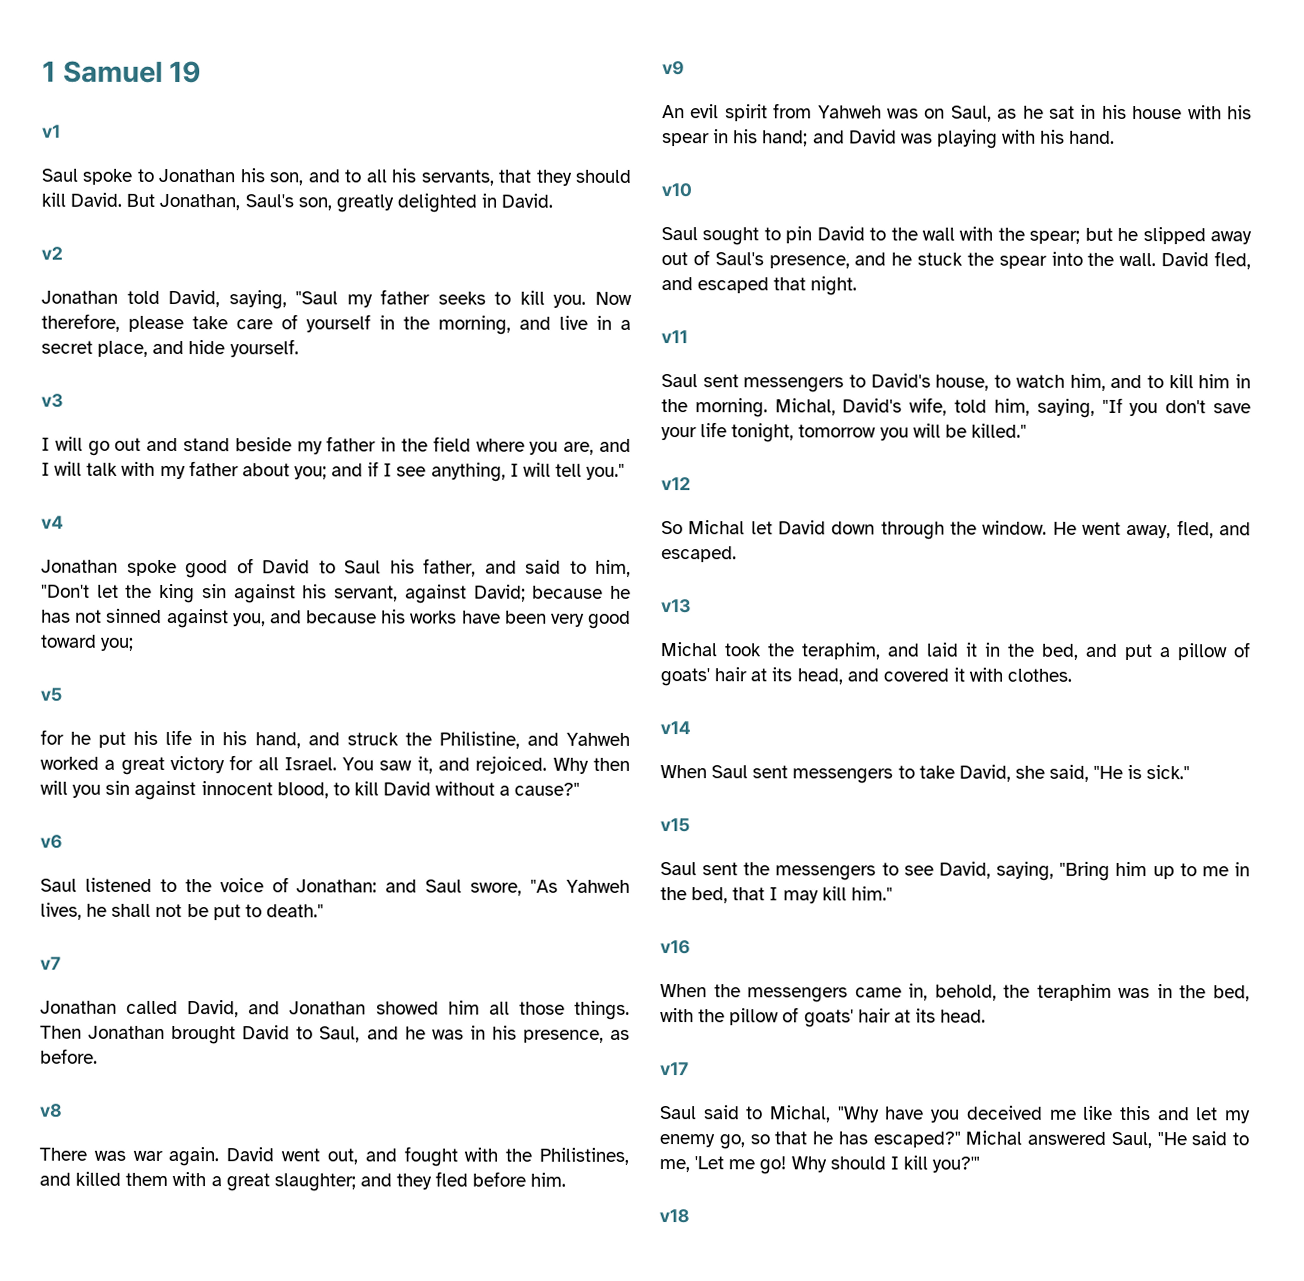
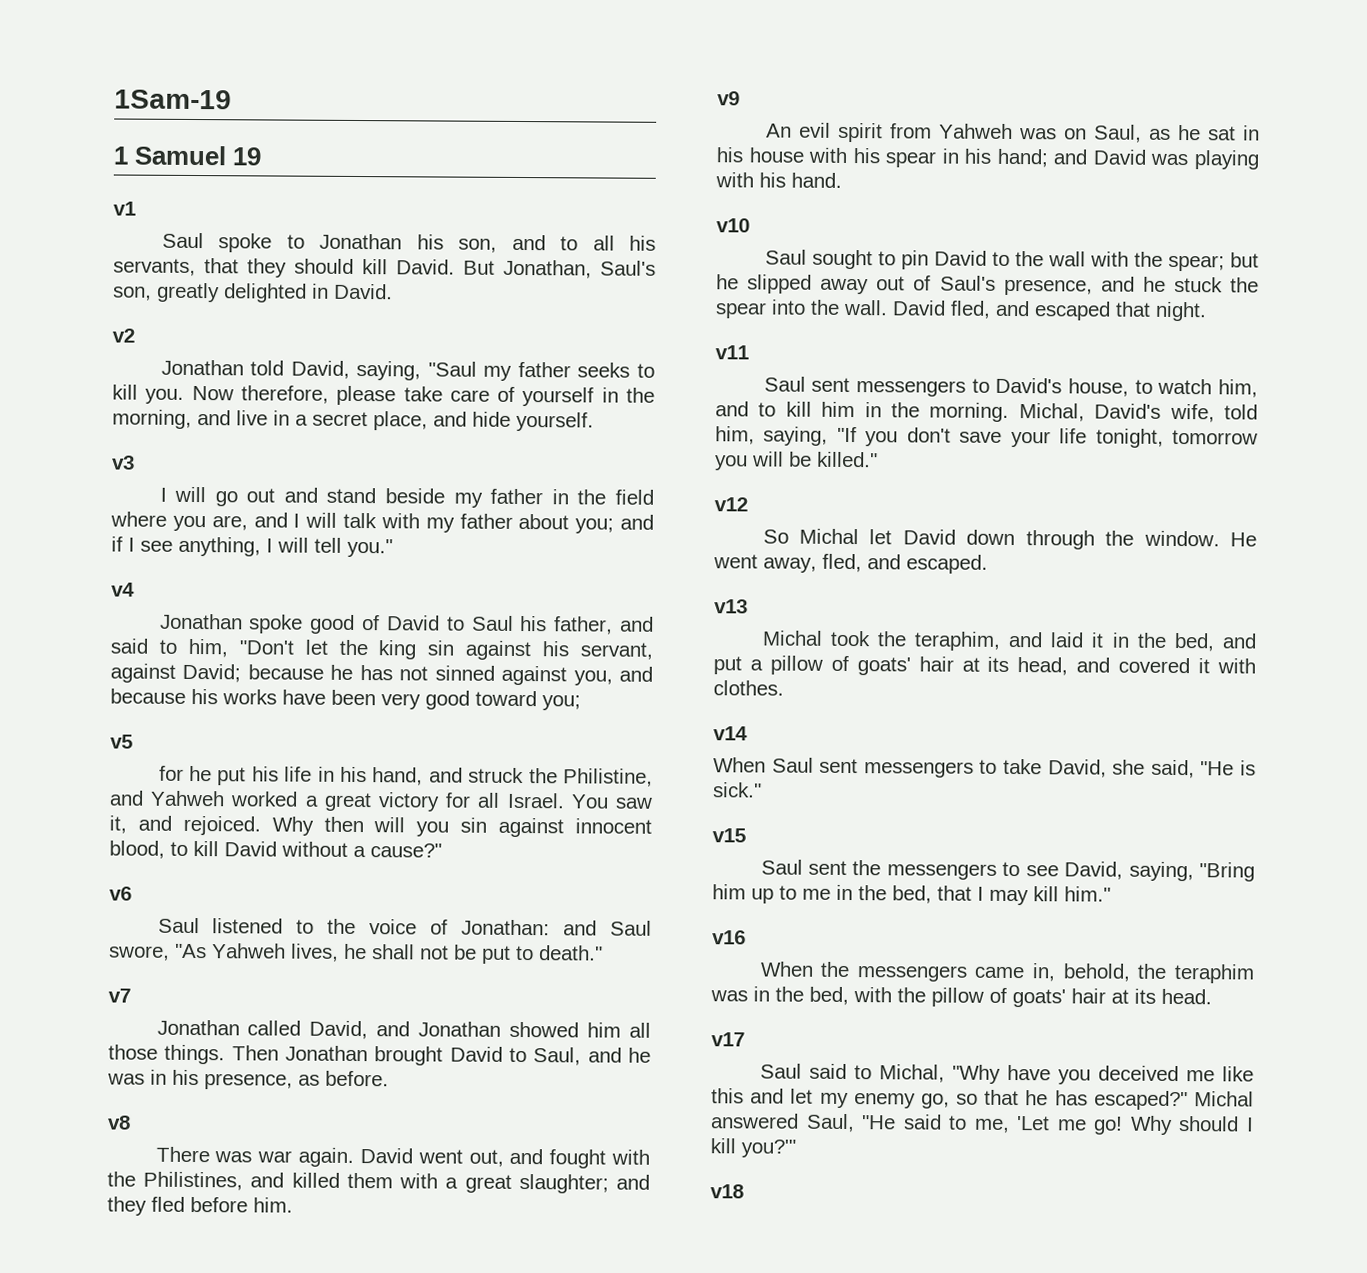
+ 1Sam-19

